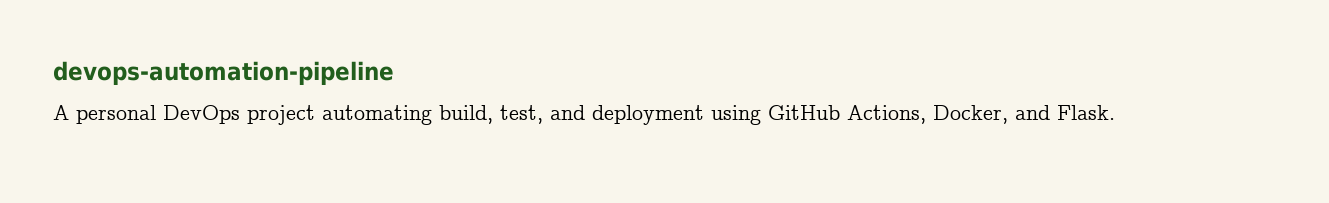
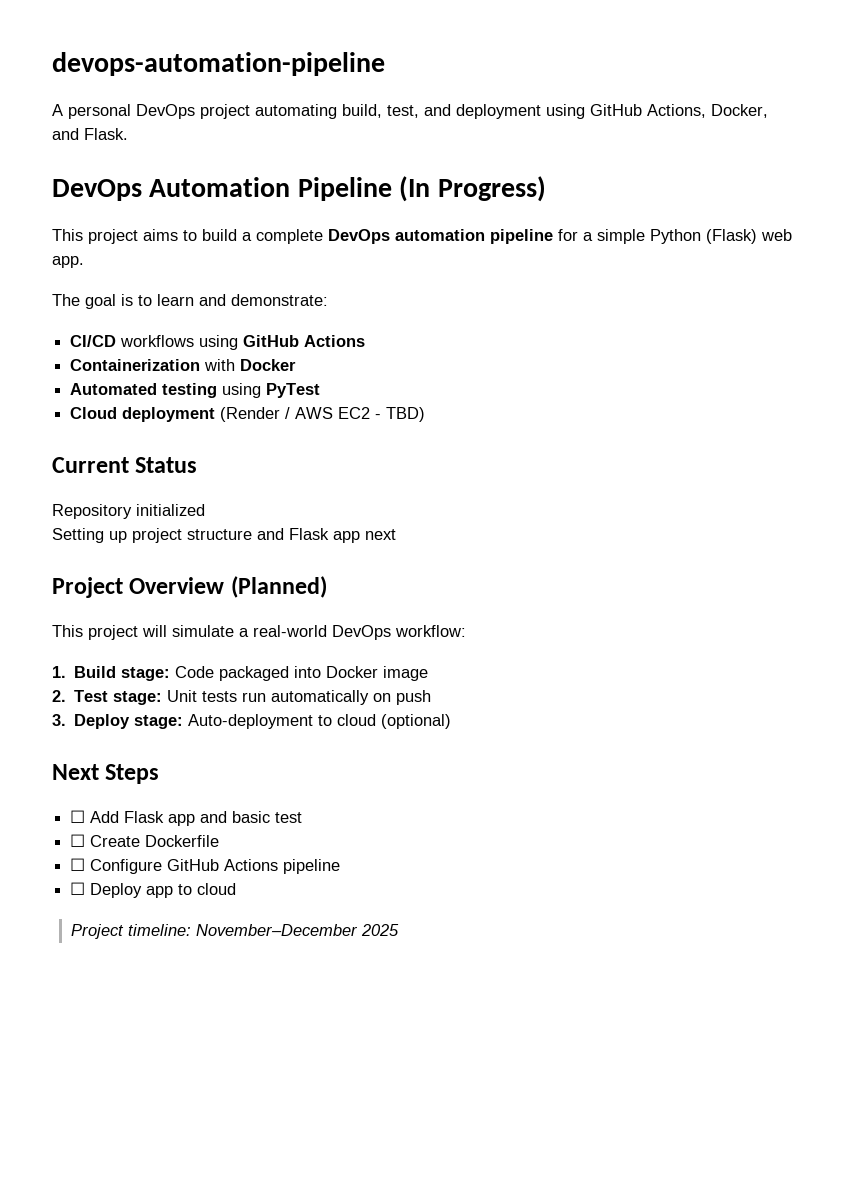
+ DevOps Automation Pipeline (In Progress)
+ This project aims to build a complete DevOps automation pipeline for a simple Python (Flask) web app.
+ The goal is to learn and demonstrate:
+ CI/CD workflows using GitHub Actions
+ Containerization with Docker
+ Automated testing using PyTest
+ Cloud deployment (Render / AWS EC2 - TBD)
+ Current Status
+ Repository initialized
+ Setting up project structure and Flask app next
+ Project Overview (Planned)
+ This project will simulate a real-world DevOps workflow:
+ 1. Build stage: Code packaged into Docker image
+ 2. Test stage: Unit tests run automatically on push
+ 3. Deploy stage: Auto-deployment to cloud (optional)
+ Next Steps
+ ☐ Add Flask app and basic test
+ ☐ Create Dockerfile
+ ☐ Configure GitHub Actions pipeline
+ ☐ Deploy app to cloud
+ Project timeline: November–December 2025

